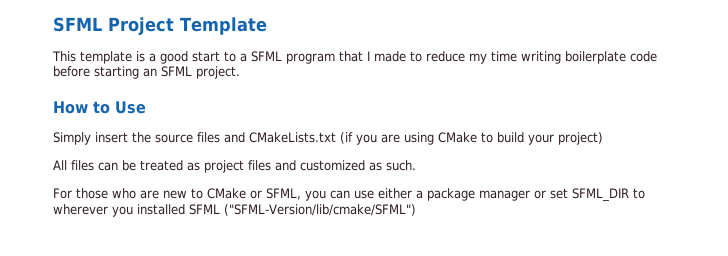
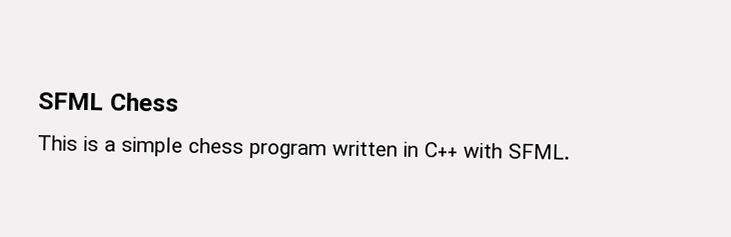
- SFML Project Template
+ SFML Chess
- This template is a good start to a SFML program that I made to reduce my time writing boilerplate code before starting an SFML project.
- How to Use
- Simply insert the source files and CMakeLists.txt (if you are using CMake to build your project)
- All files can be treated as project files and customized as such.
- For those who are new to CMake or SFML, you can use either a package manager or set SFML_DIR to wherever you installed SFML ("SFML-Version/lib/cmake/SFML")
+ This is a simple chess program written in C++ with SFML.

